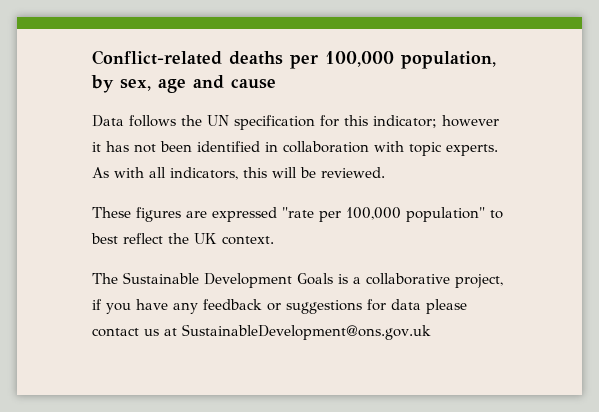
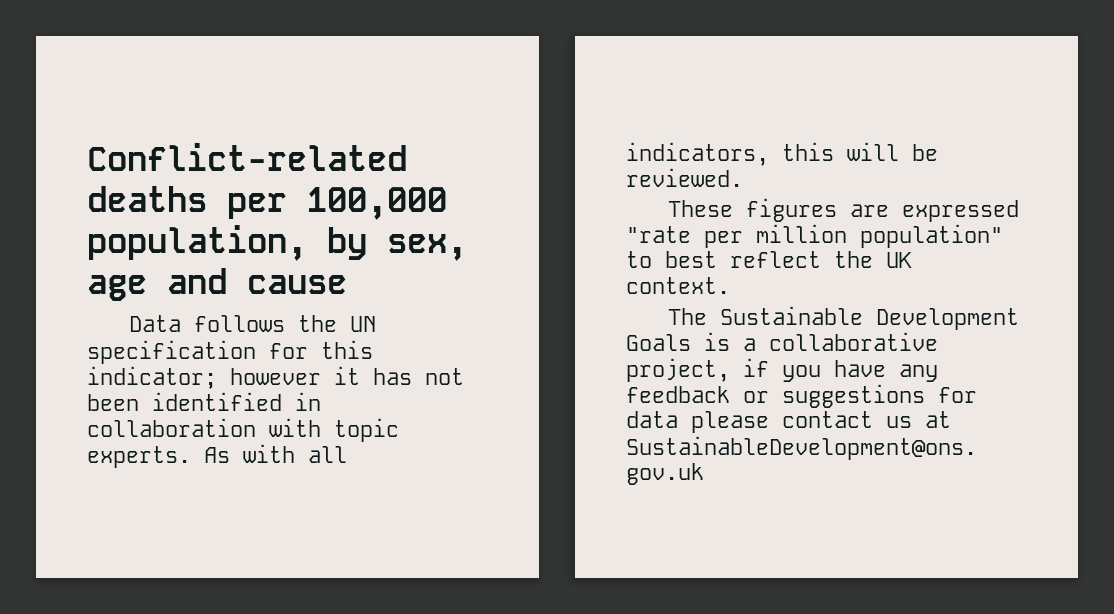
- These figures are expressed "rate per 100,000 population" to best reflect the UK context.
+ These figures are expressed "rate per million population" to best reflect the UK context.

